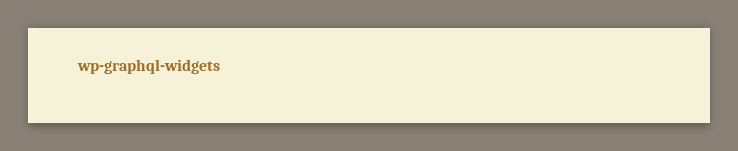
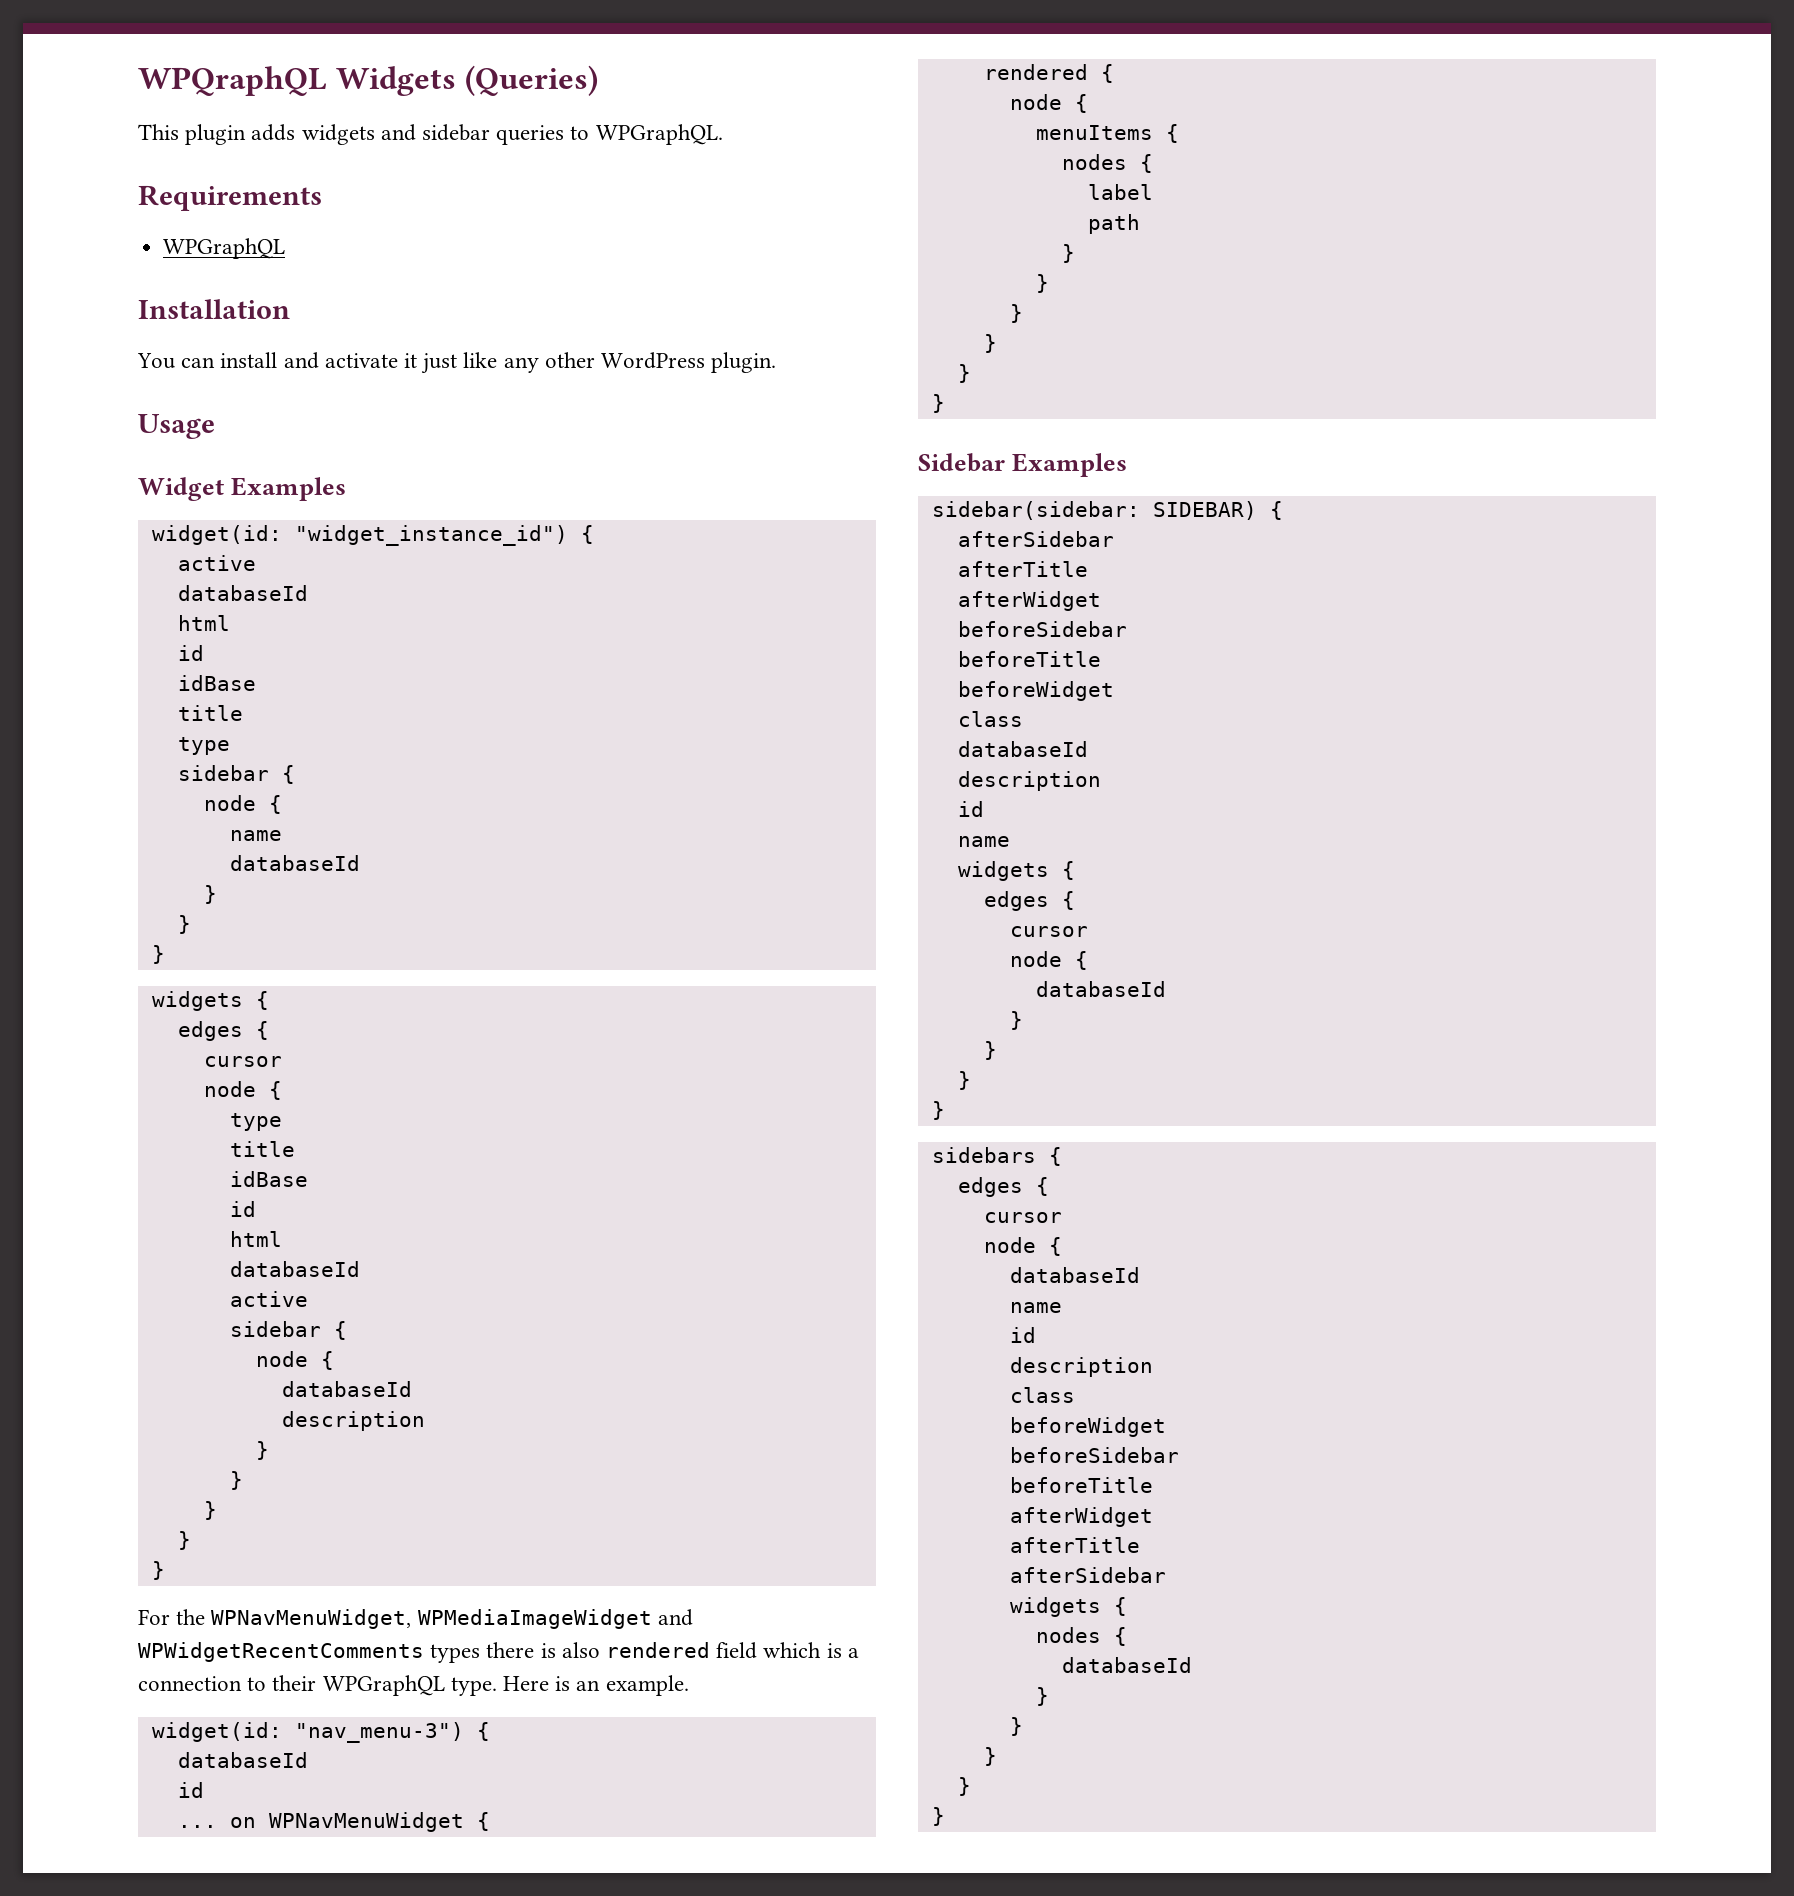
- wp-graphql-widgets
+ WPQraphQL Widgets (Queries)
+ This plugin adds widgets and sidebar queries to WPGraphQL.
+ Requirements
+ WPGraphQL
+ Installation
+ You can install and activate it just like any other WordPress plugin.
+ Usage
+ Widget Examples
+ widget(id: "widget_instance_id") {
+ active
+ databaseId
+ html
+ id
+ idBase
+ title
+ type
+ sidebar {
+ node {
+ name
+ databaseId
+ }
+ }
+ }
+ widgets {
+ edges {
+ cursor
+ node {
+ type
+ title
+ idBase
+ id
+ html
+ databaseId
+ active
+ sidebar {
+ node {
+ databaseId
+ description
+ }
+ }
+ }
+ }
+ }
+ For the WPNavMenuWidget, WPMediaImageWidget and WPWidgetRecentComments types there is also rendered field which is a connection to their WPGraphQL type. Here is an example.
+ widget(id: "nav_menu-3") {
+ databaseId
+ id
+ ... on WPNavMenuWidget {
+ rendered {
+ node {
+ menuItems {
+ nodes {
+ label
+ path
+ }
+ }
+ }
+ }
+ }
+ }
+ Sidebar Examples
+ sidebar(sidebar: SIDEBAR) {
+ afterSidebar
+ afterTitle
+ afterWidget
+ beforeSidebar
+ beforeTitle
+ beforeWidget
+ class
+ databaseId
+ description
+ id
+ name
+ widgets {
+ edges {
+ cursor
+ node {
+ databaseId
+ }
+ }
+ }
+ }
+ sidebars {
+ edges {
+ cursor
+ node {
+ databaseId
+ name
+ id
+ description
+ class
+ beforeWidget
+ beforeSidebar
+ beforeTitle
+ afterWidget
+ afterTitle
+ afterSidebar
+ widgets {
+ nodes {
+ databaseId
+ }
+ }
+ }
+ }
+ }

